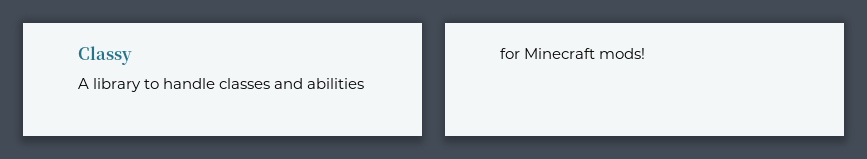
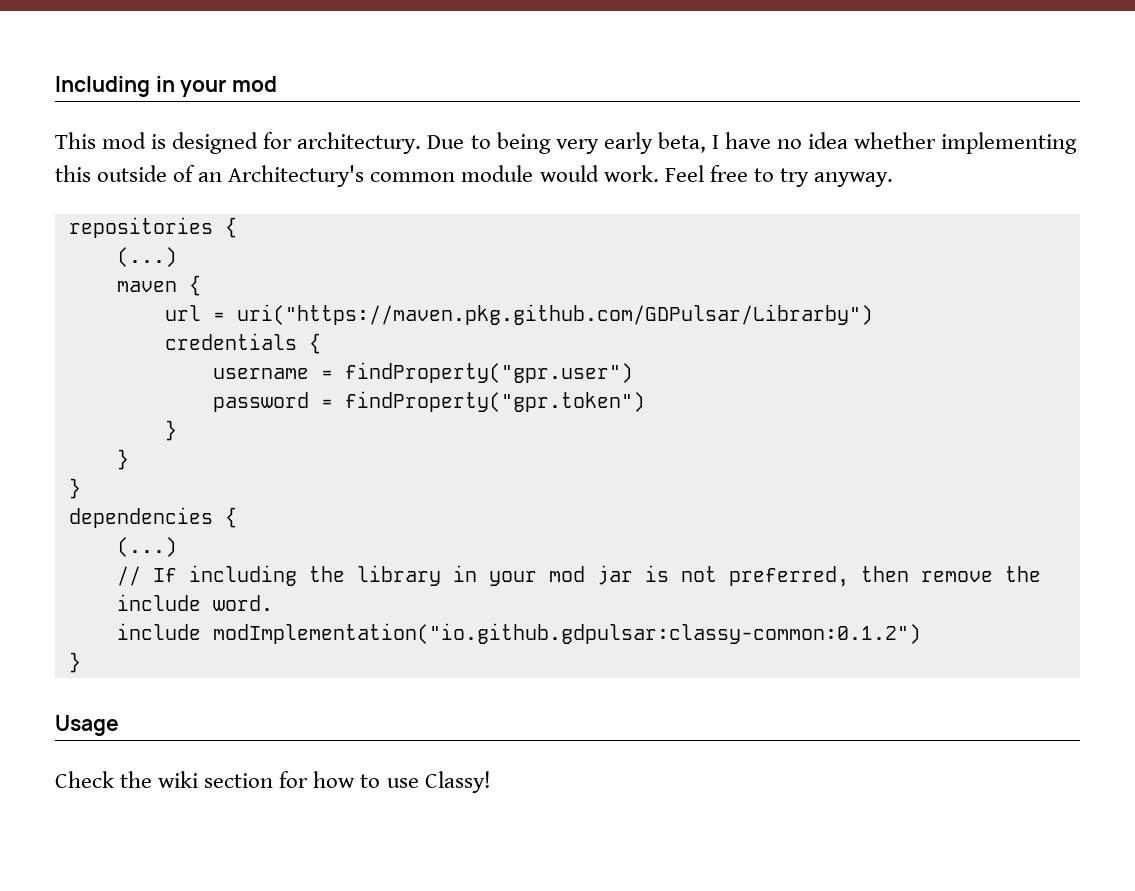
- Classy
- A library to handle classes and abilities for Minecraft mods!
+ Including in your mod
+ This mod is designed for architectury. Due to being very early beta, I have no idea whether implementing this outside of an Architectury's common module would work. Feel free to try anyway.
+ repositories {
+ (...)
+ maven {
+ url = uri("https://maven.pkg.github.com/GDPulsar/Librarby")
+ credentials {
+ username = findProperty("gpr.user")
+ password = findProperty("gpr.token")
+ }
+ }
+ }
+ dependencies {
+ (...)
+ // If including the library in your mod jar is not preferred, then remove the include word.
+ include modImplementation("io.github.gdpulsar:classy-common:0.1.2")
+ }
+ Usage
+ Check the wiki section for how to use Classy!

